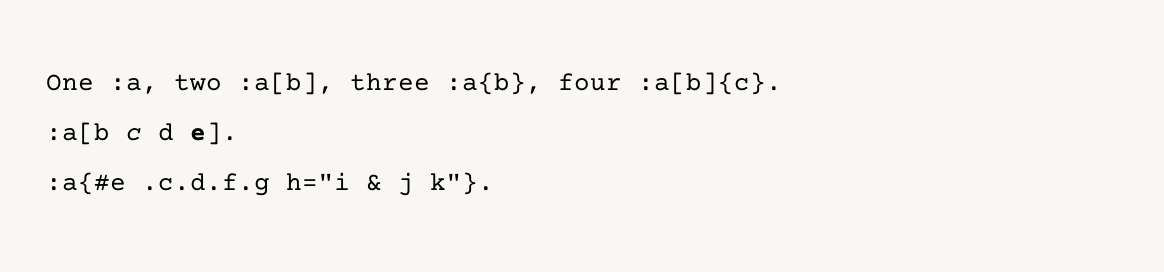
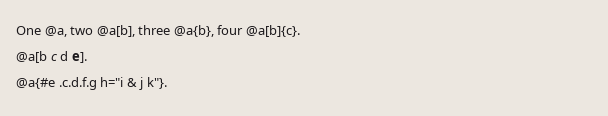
- One :a, two :a[b], three :a{b}, four :a[b]{c}.
- :a[b c d e].
+ One @a, two @a[b], three @a{b}, four @a[b]{c}.
+ @a[b c d e].
- :a{#e .c.d.f.g h="i & j k"}.
+ @a{#e .c.d.f.g h="i & j k"}.

